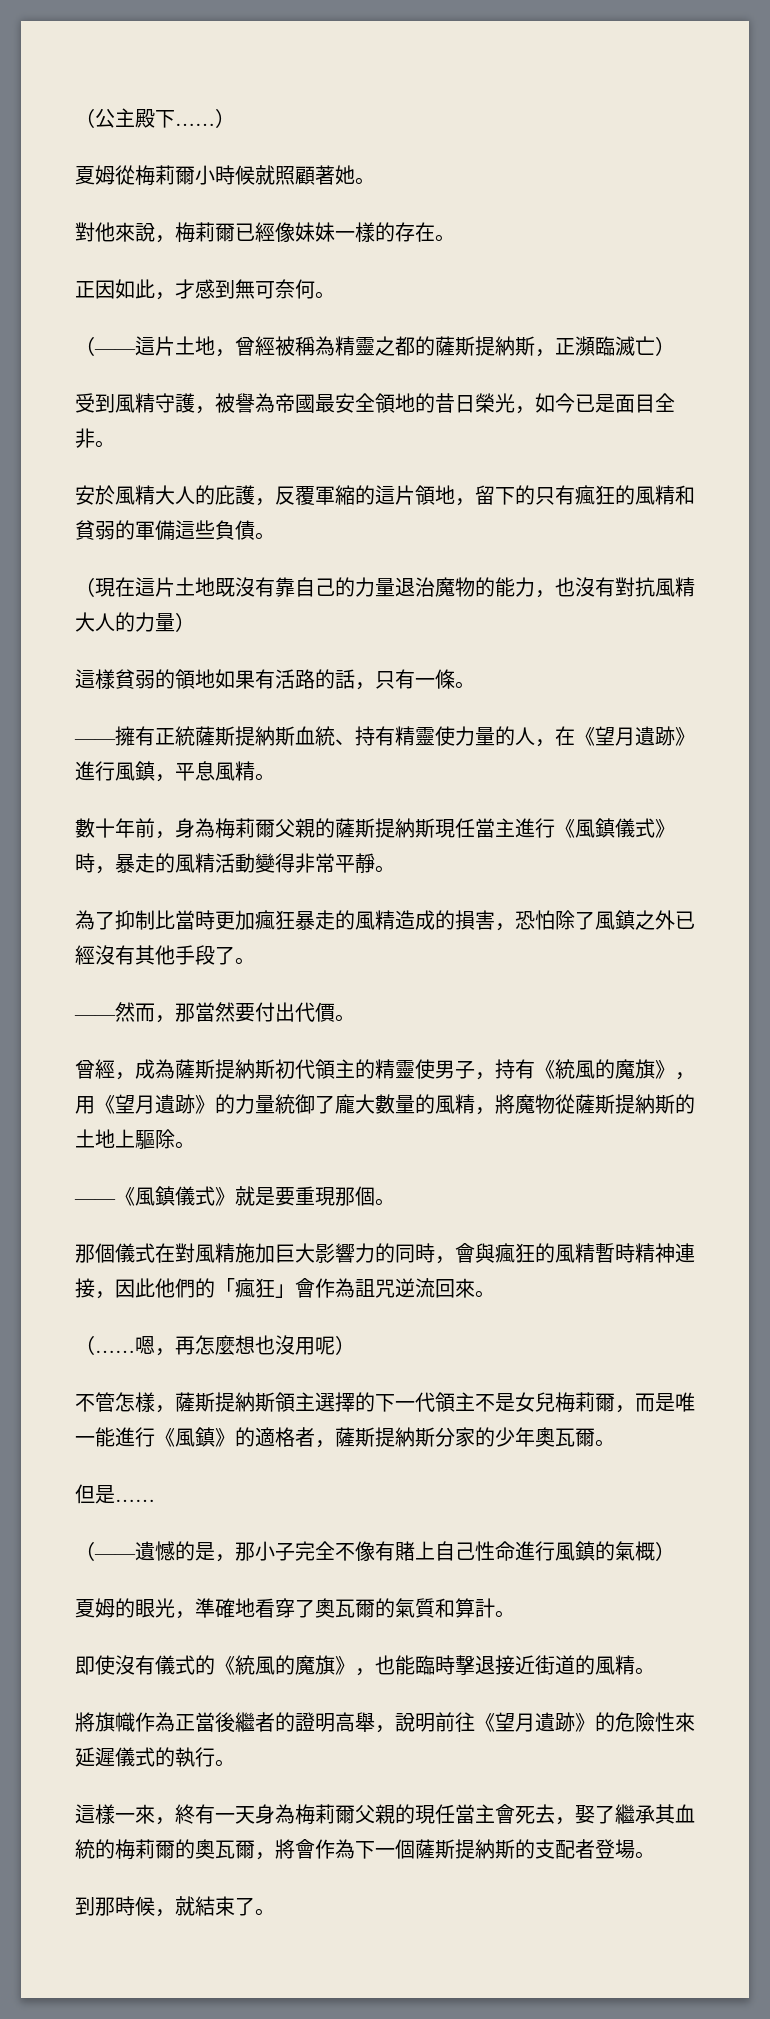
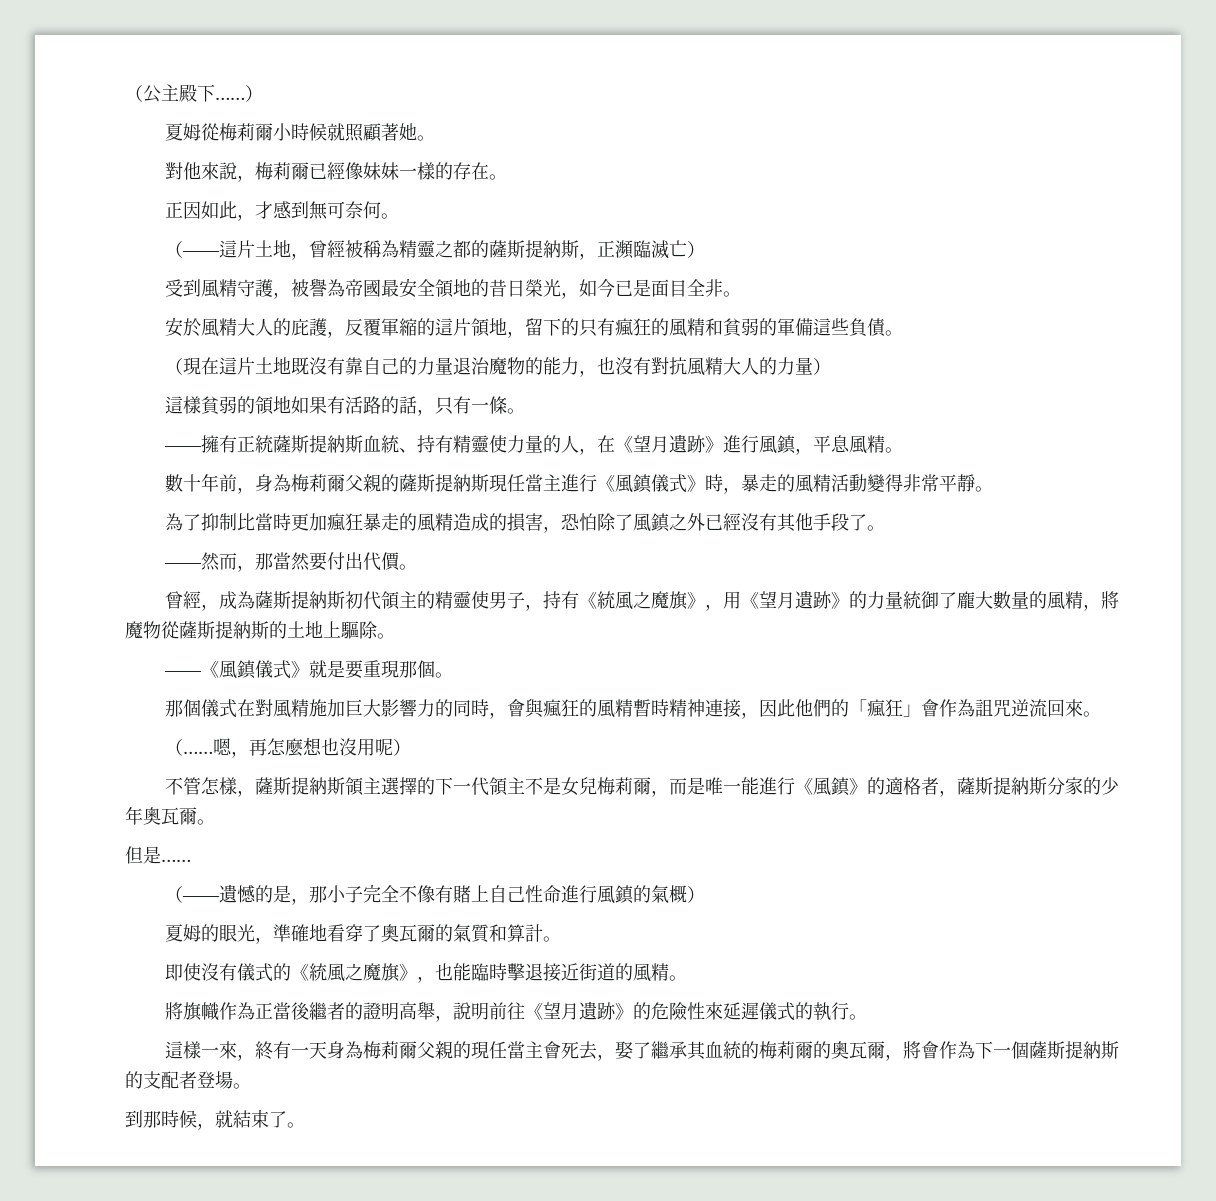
- 曾經，成為薩斯提納斯初代領主的精靈使男子，持有《統風的魔旗》，用《望月遺跡》的力量統御了龐大數量的風精，將魔物從薩斯提納斯的土地上驅除。
+ 曾經，成為薩斯提納斯初代領主的精靈使男子，持有《統風之魔旗》，用《望月遺跡》的力量統御了龐大數量的風精，將魔物從薩斯提納斯的土地上驅除。
- 即使沒有儀式的《統風的魔旗》，也能臨時擊退接近街道的風精。
+ 即使沒有儀式的《統風之魔旗》，也能臨時擊退接近街道的風精。

